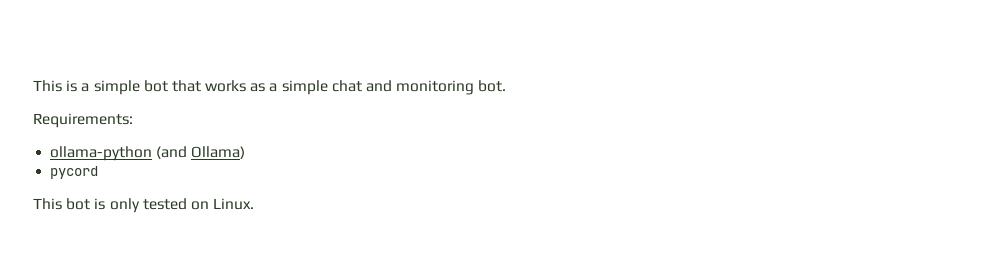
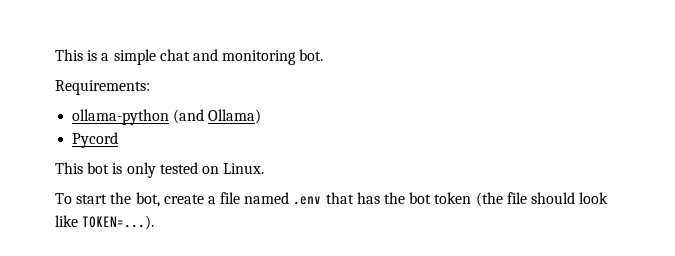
- This is a simple bot that works as a simple chat and monitoring bot.
+ This is a simple chat and monitoring bot.
- pycord
+ Pycord
+ To start the bot, create a file named .env that has the bot token (the file should look like TOKEN=...).

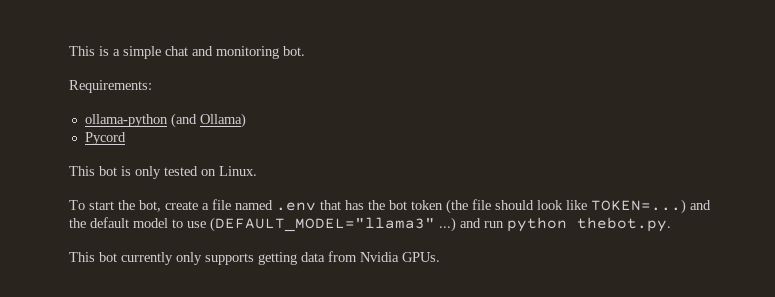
- To start the bot, create a file named .env that has the bot token (the file should look like TOKEN=...).
+ To start the bot, create a file named .env that has the bot token (the file should look like TOKEN=...) and the default model to use (DEFAULT_MODEL="llama3" ...) and run python thebot.py.
+ This bot currently only supports getting data from Nvidia GPUs.

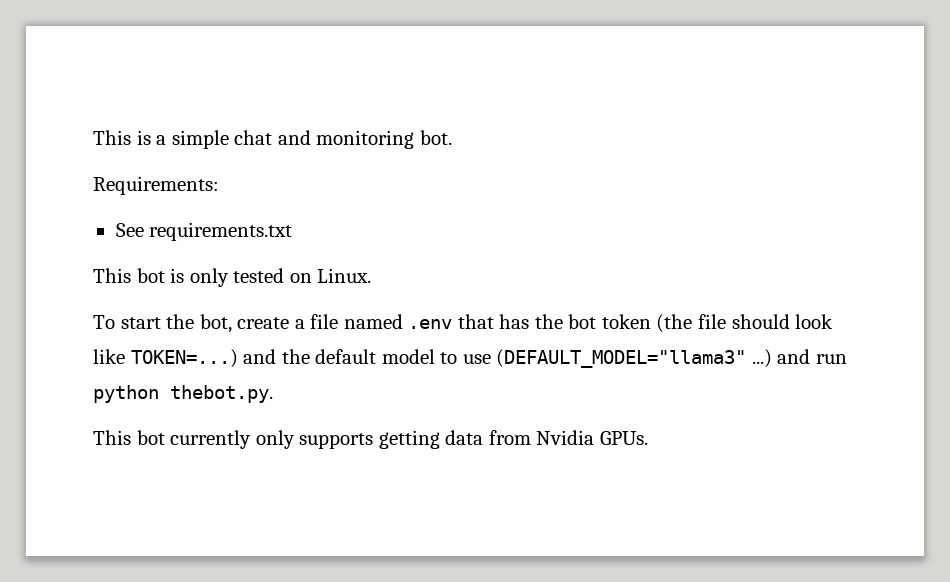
- ollama-python (and Ollama)
- Pycord
+ See requirements.txt

